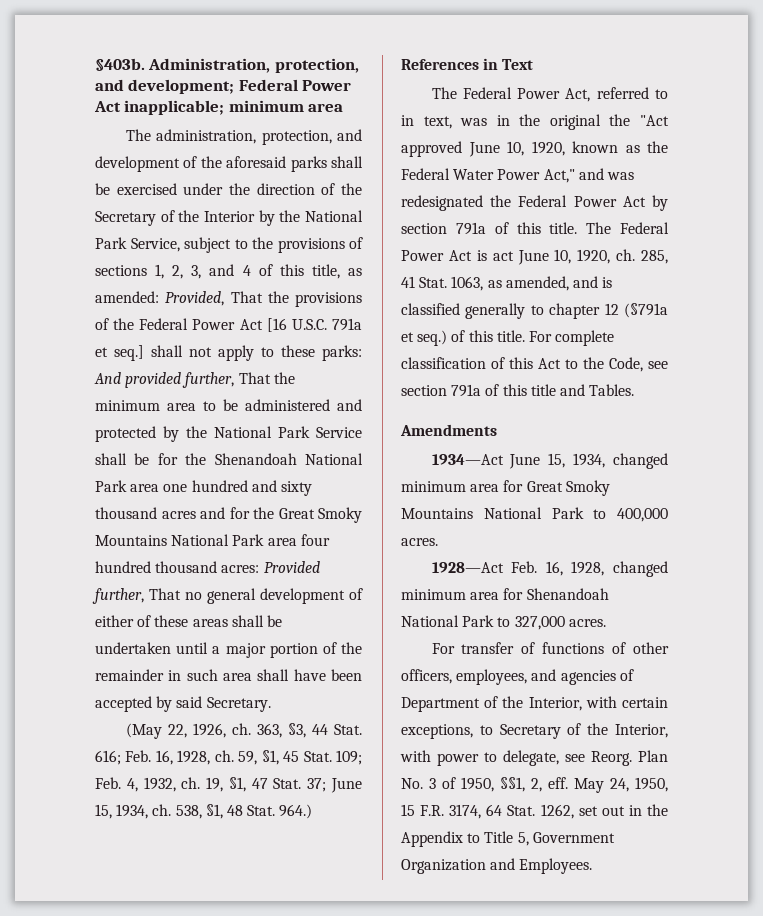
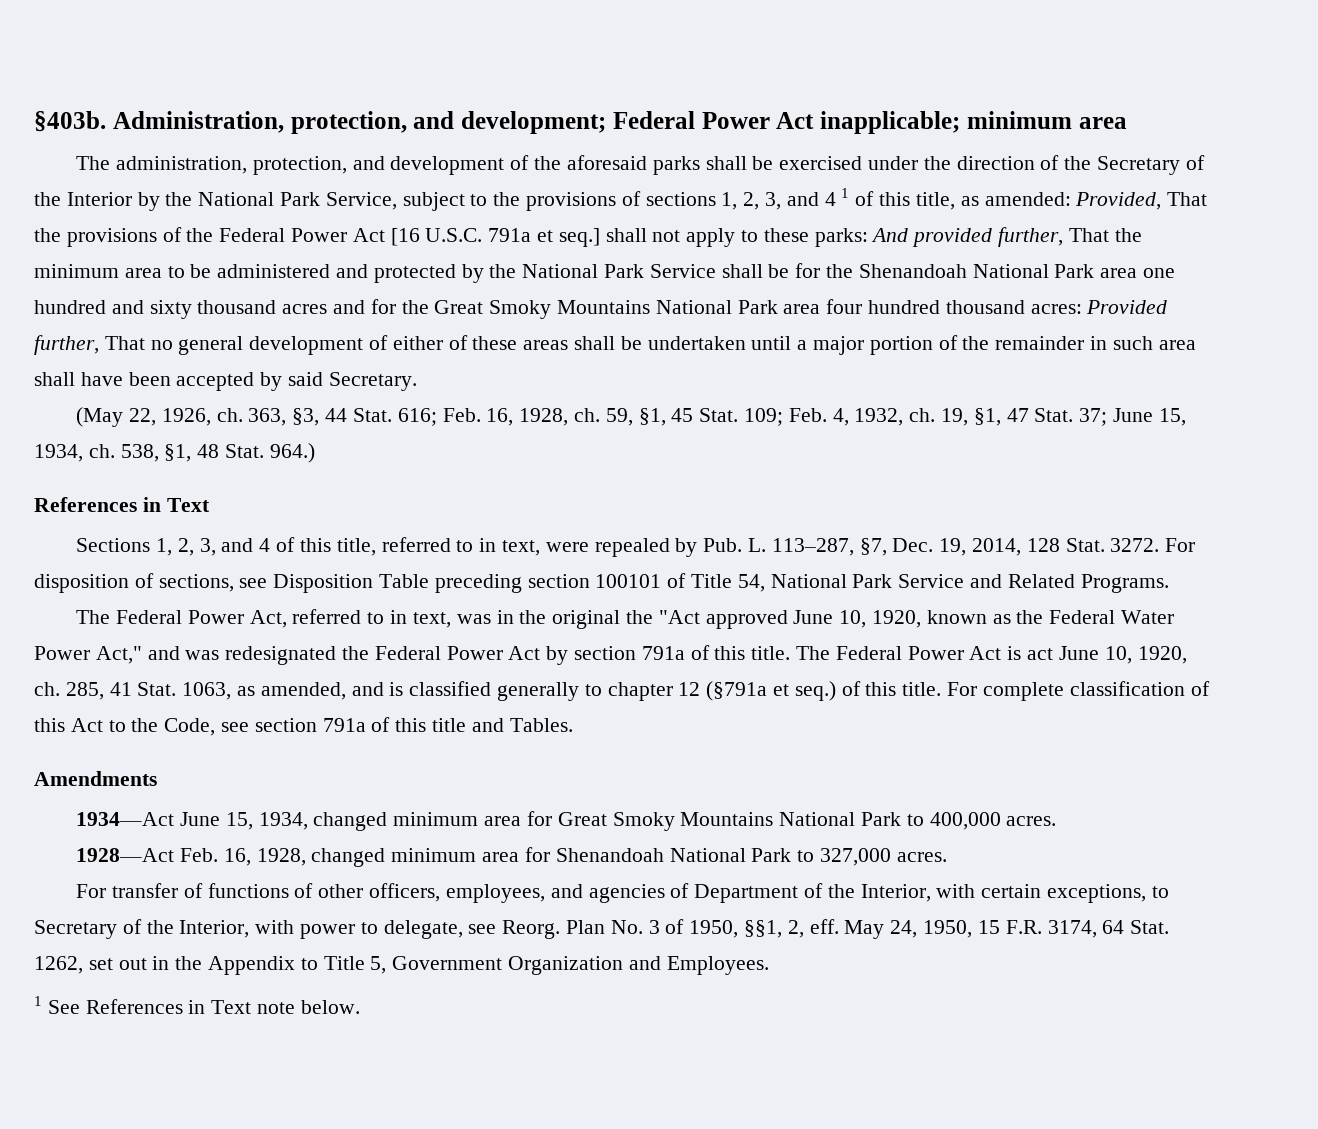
- The administration, protection, and development of the aforesaid parks shall be exercised under the direction of the Secretary of the Interior by the National Park Service, subject to the provisions of sections 1, 2, 3, and 4 of this title, as amended:
+ The administration, protection, and development of the aforesaid parks shall be exercised under the direction of the Secretary of the Interior by the National Park Service, subject to the provisions of sections 1, 2, 3, and 4 1 of this title, as amended:
+ Sections 1, 2, 3, and 4 of this title, referred to in text, were repealed by Pub. L. 113–287, §7, Dec. 19, 2014, 128 Stat. 3272. For disposition of sections, see Disposition Table preceding section 100101 of Title 54, National Park Service and Related Programs.
+ 1 See References in Text note below.

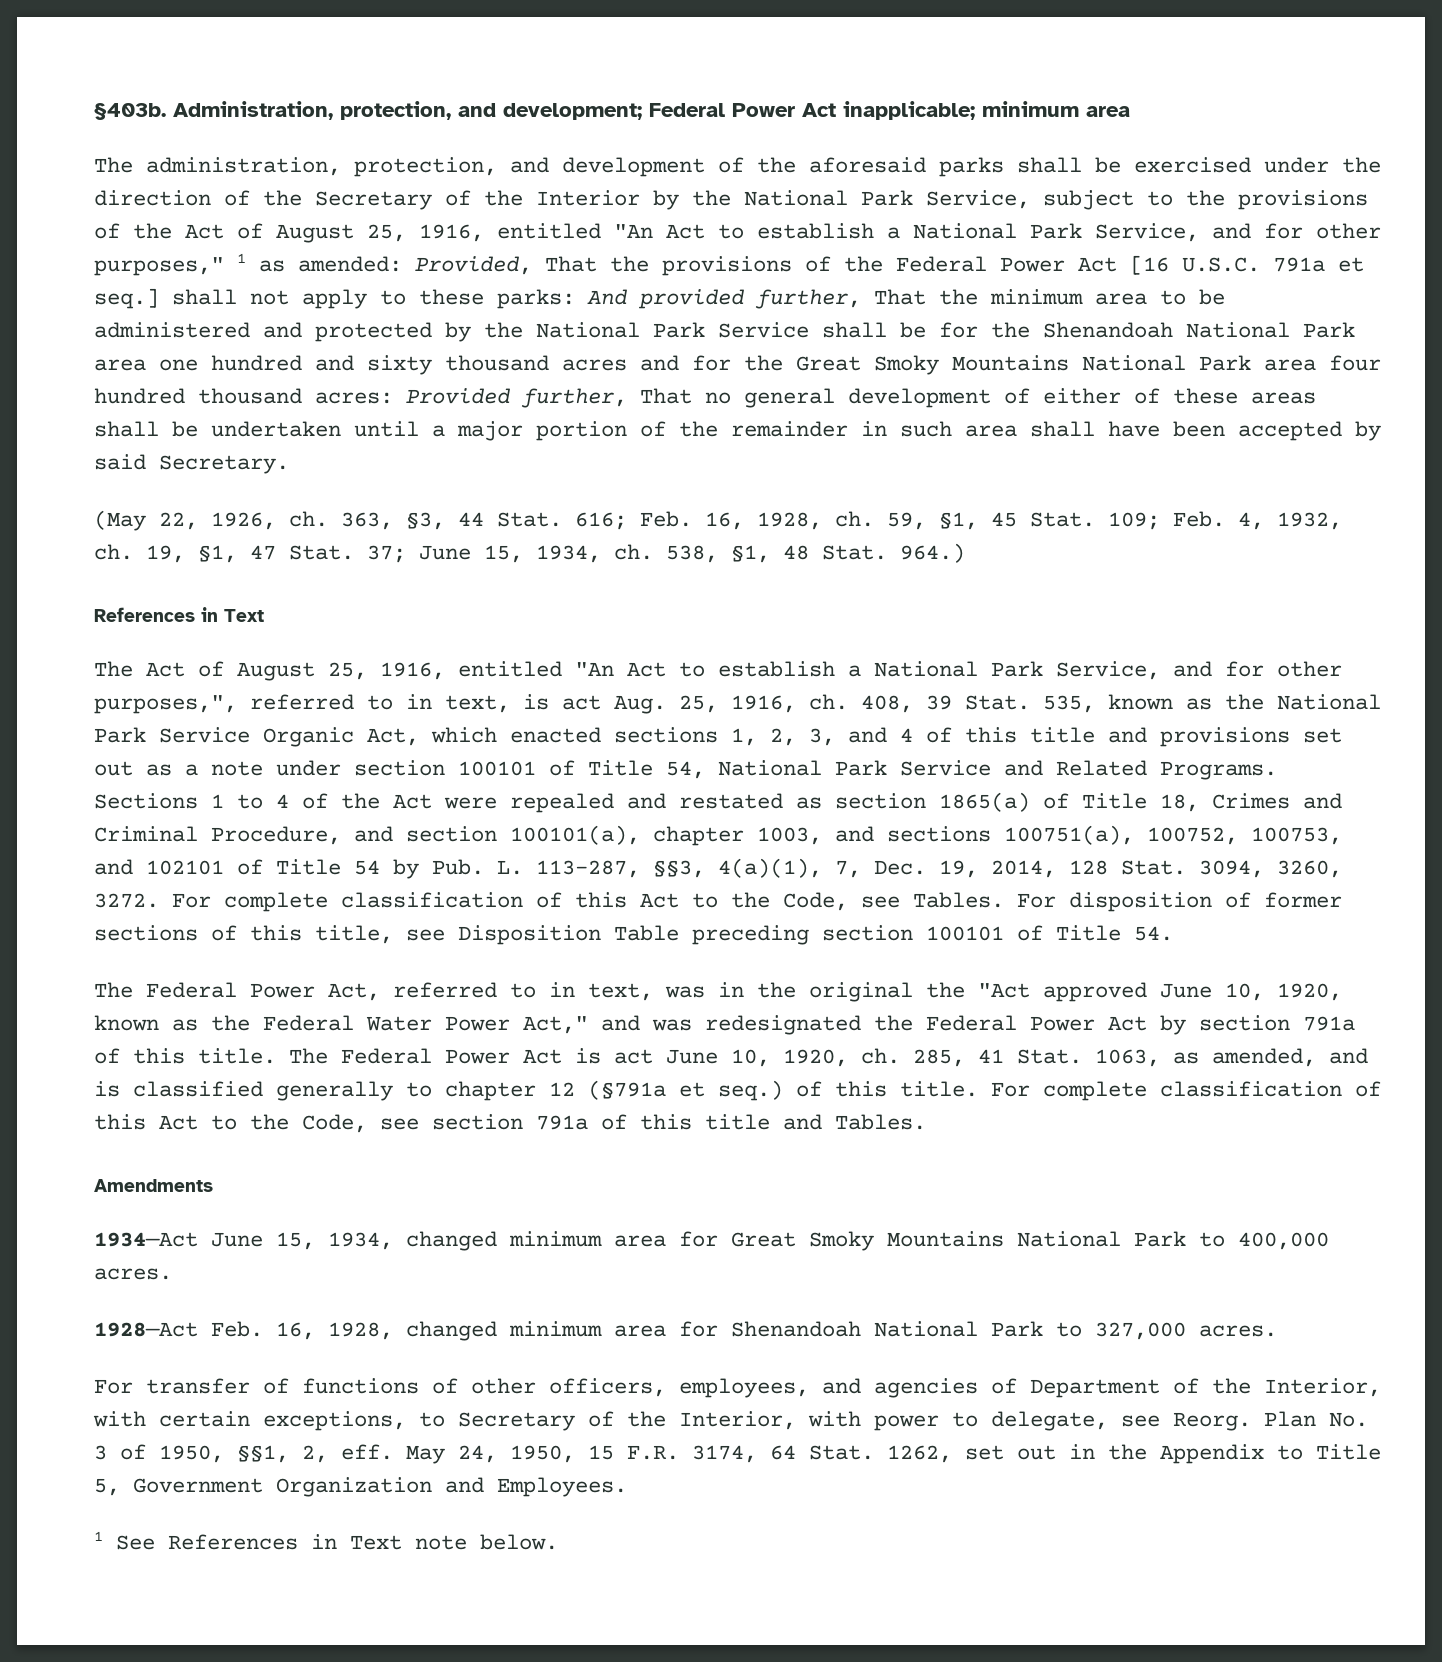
- The administration, protection, and development of the aforesaid parks shall be exercised under the direction of the Secretary of the Interior by the National Park Service, subject to the provisions of sections 1, 2, 3, and 4 1 of this title, as amended:
+ The administration, protection, and development of the aforesaid parks shall be exercised under the direction of the Secretary of the Interior by the National Park Service, subject to the provisions of the Act of August 25, 1916, entitled "An Act to establish a National Park Service, and for other purposes," 1 as amended:
- Sections 1, 2, 3, and 4 of this title, referred to in text, were repealed by Pub. L. 113–287, §7, Dec. 19, 2014, 128 Stat. 3272. For disposition of sections, see Disposition Table preceding section 100101 of Title 54, National Park Service and Related Programs.
+ The Act of August 25, 1916, entitled "An Act to establish a National Park Service, and for other purposes,", referred to in text, is act Aug. 25, 1916, ch. 408, 39 Stat. 535, known as the National Park Service Organic Act, which enacted sections 1, 2, 3, and 4 of this title and provisions set out as a note under section 100101 of Title 54, National Park Service and Related Programs. Sections 1 to 4 of the Act were repealed and restated as section 1865(a) of Title 18, Crimes and Criminal Procedure, and section 100101(a), chapter 1003, and sections 100751(a), 100752, 100753, and 102101 of Title 54 by Pub. L. 113–287, §§3, 4(a)(1), 7, Dec. 19, 2014, 128 Stat. 3094, 3260, 3272. For complete classification of this Act to the Code, see Tables. For disposition of former sections of this title, see Disposition Table preceding section 100101 of Title 54.

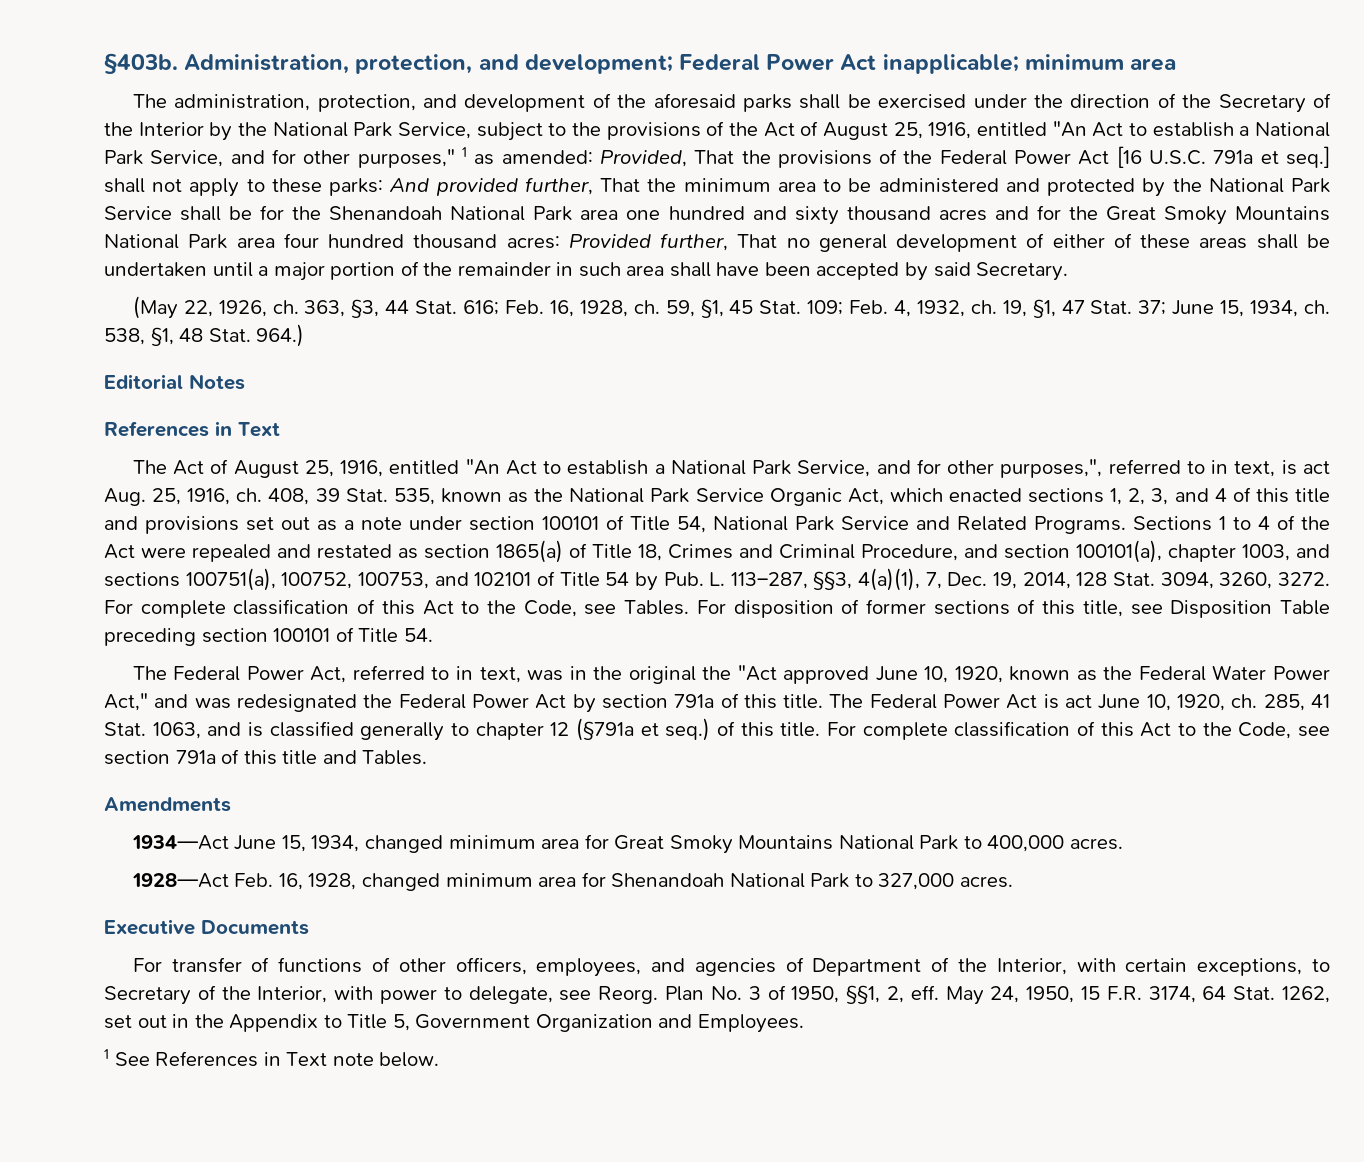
+ Editorial Notes
- 1063, as amended, and is classified generally to chapter 12 (§791a et seq.) of this title.
+ 1063, and is classified generally to chapter 12 (§791a et seq.) of this title.
+ Executive Documents

